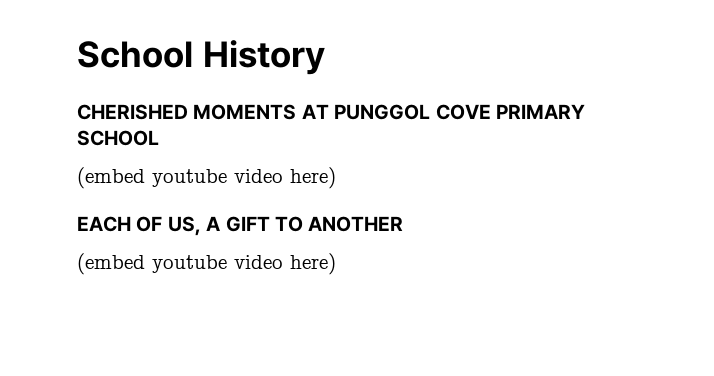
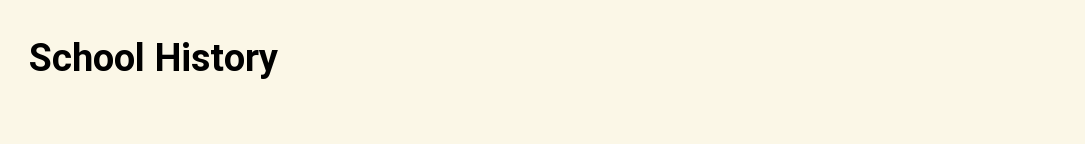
- CHERISHED MOMENTS AT PUNGGOL COVE PRIMARY SCHOOL
- (embed youtube video here)
- EACH OF US, A GIFT TO ANOTHER
- (embed youtube video here)

